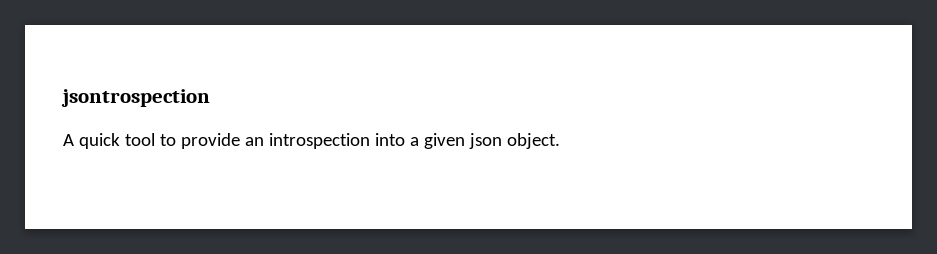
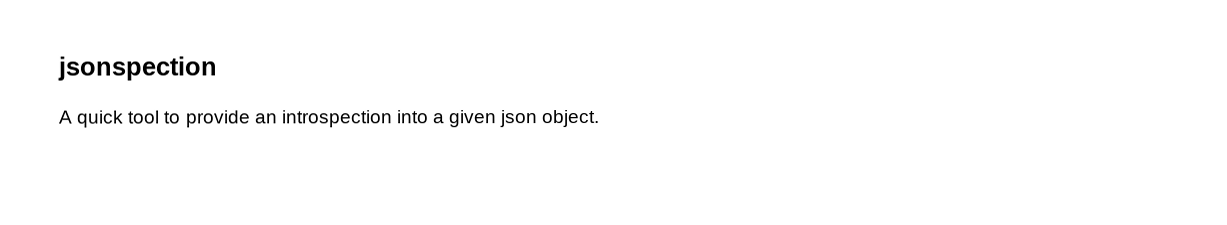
- jsontrospection
+ jsonspection

